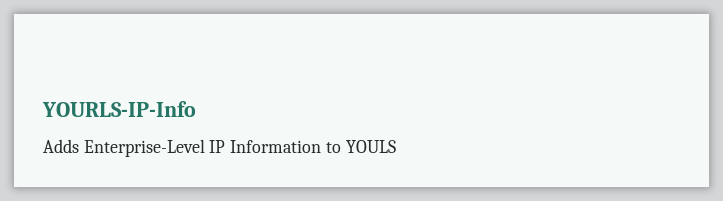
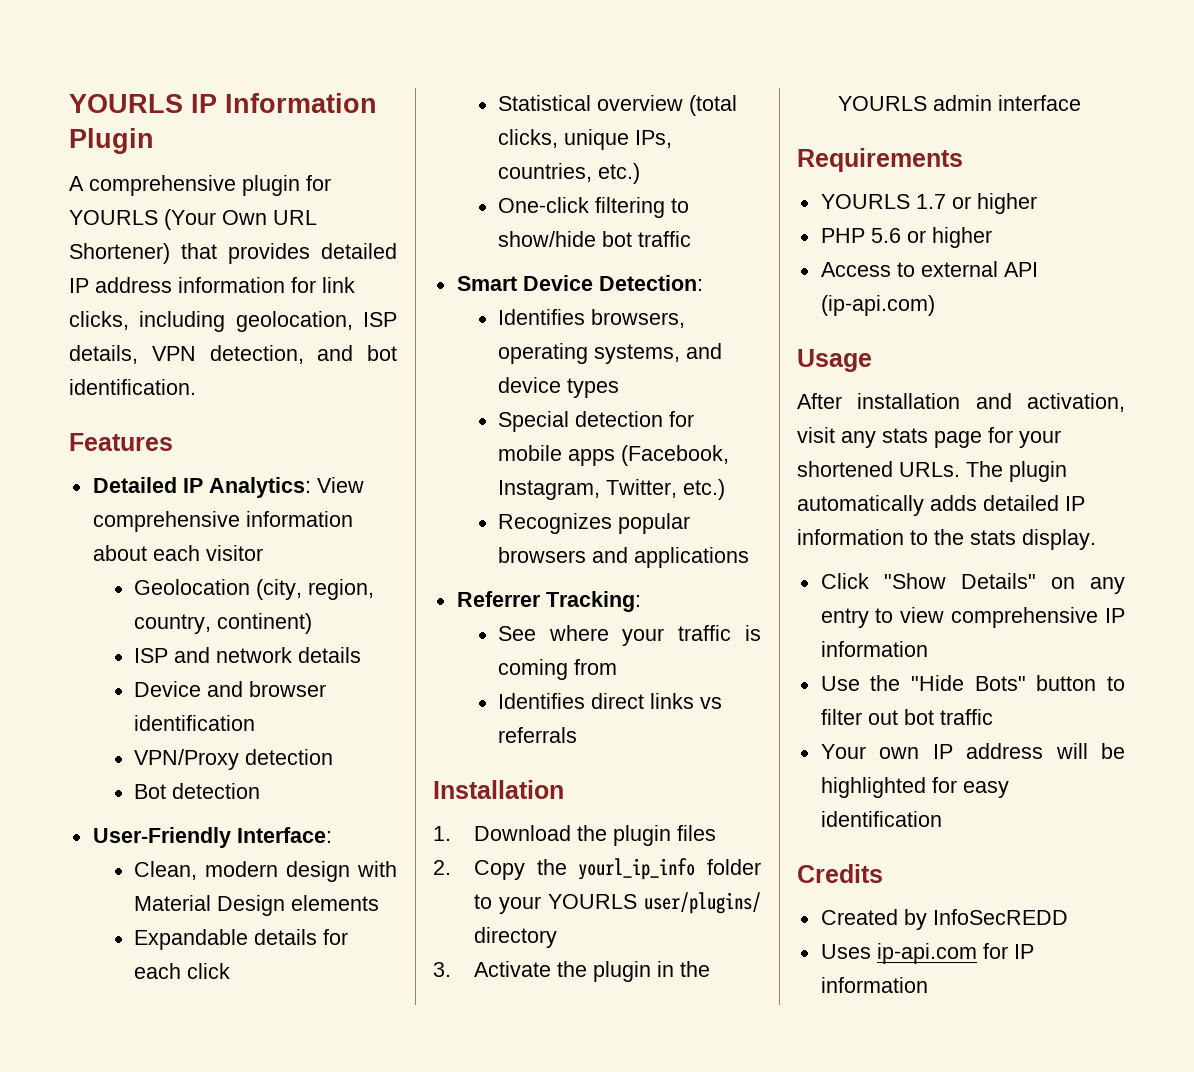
- YOURLS-IP-Info
- Adds Enterprise-Level IP Information to YOULS
+ YOURLS IP Information Plugin
+ A comprehensive plugin for YOURLS (Your Own URL Shortener) that provides detailed IP address information for link clicks, including geolocation, ISP details, VPN detection, and bot identification.
+ Features
+ Detailed IP Analytics: View comprehensive information about each visitor
+ Geolocation (city, region, country, continent)
+ ISP and network details
+ Device and browser identification
+ VPN/Proxy detection
+ Bot detection
+ User-Friendly Interface:
+ Clean, modern design with Material Design elements
+ Expandable details for each click
+ Statistical overview (total clicks, unique IPs, countries, etc.)
+ One-click filtering to show/hide bot traffic
+ Smart Device Detection:
+ Identifies browsers, operating systems, and device types
+ Special detection for mobile apps (Facebook, Instagram, Twitter, etc.)
+ Recognizes popular browsers and applications
+ Referrer Tracking:
+ See where your traffic is coming from
+ Identifies direct links vs referrals
+ Installation
+ 1. Download the plugin files
+ 2. Copy the yourl_ip_info folder to your YOURLS user/plugins/ directory
+ 3. Activate the plugin in the YOURLS admin interface
+ Requirements
+ YOURLS 1.7 or higher
+ PHP 5.6 or higher
+ Access to external API (ip-api.com)
+ Usage
+ After installation and activation, visit any stats page for your shortened URLs. The plugin automatically adds detailed IP information to the stats display.
+ Click "Show Details" on any entry to view comprehensive IP information
+ Use the "Hide Bots" button to filter out bot traffic
+ Your own IP address will be highlighted for easy identification
+ Credits
+ Created by InfoSecREDD
+ Uses ip-api.com for IP information

